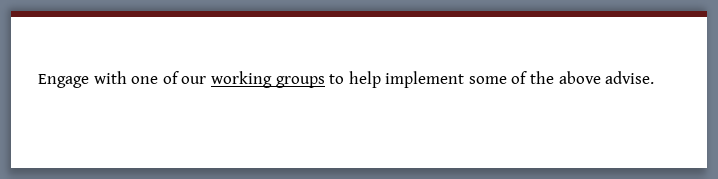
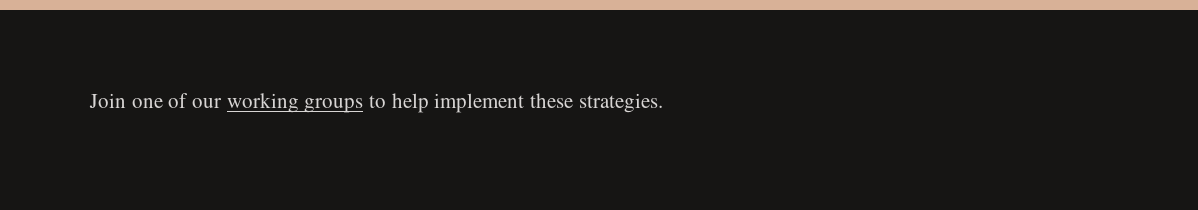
- Engage with one of our working groups to help implement some of the above advise.
+ Join one of our working groups to help implement these strategies.

